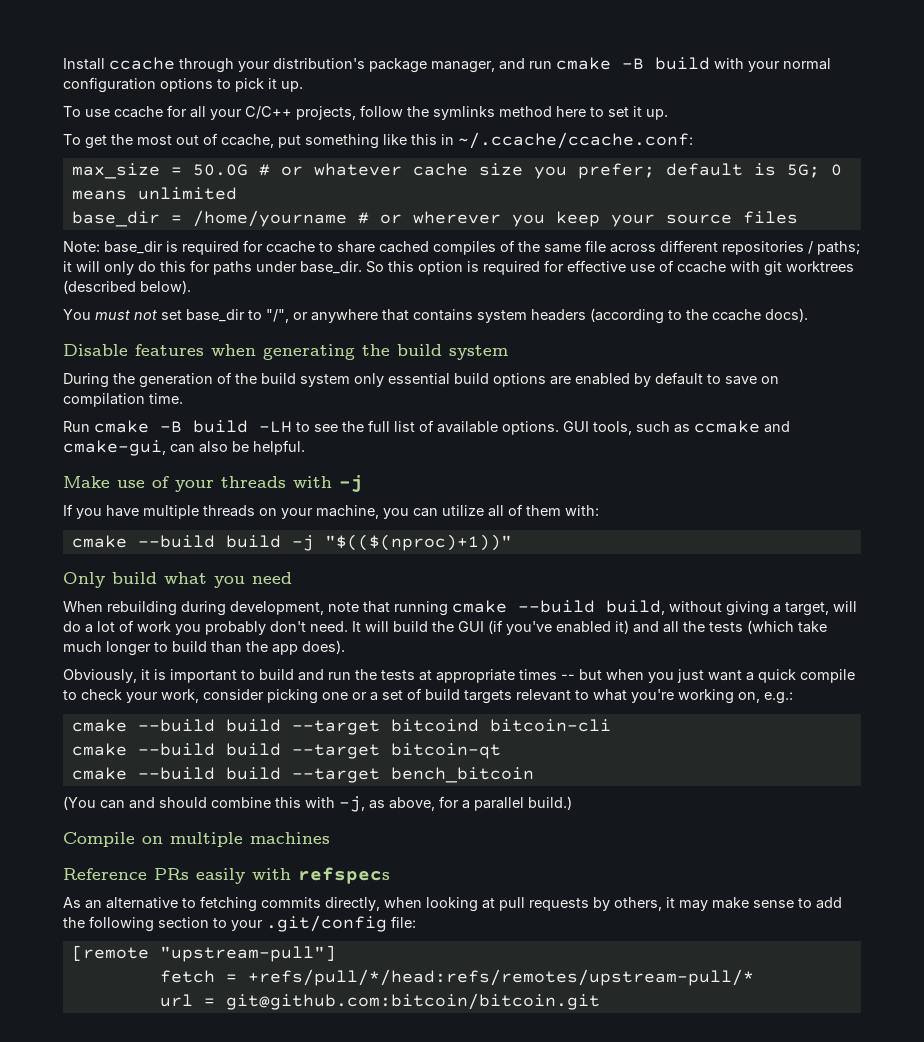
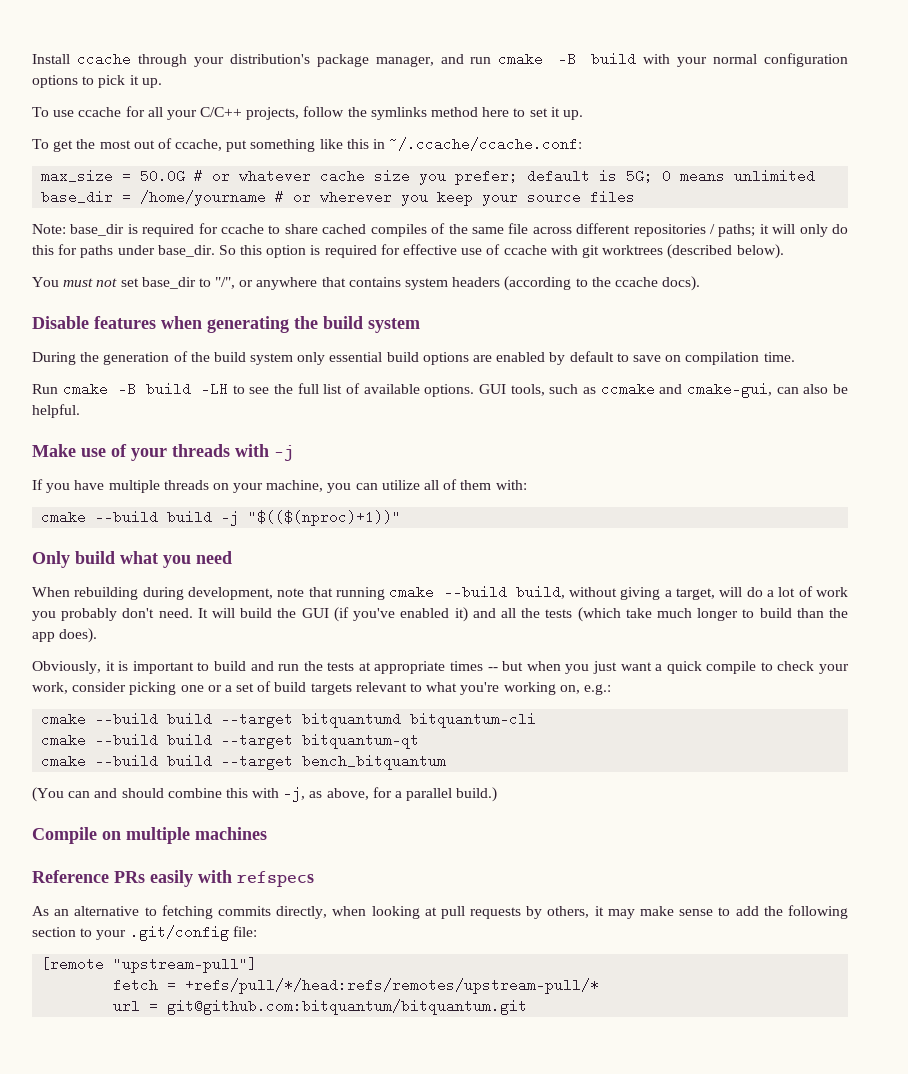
- cmake --build build --target bitcoind bitcoin-cli
- cmake --build build --target bitcoin-qt
- cmake --build build --target bench_bitcoin
+ cmake --build build --target bitquantumd bitquantum-cli
+ cmake --build build --target bitquantum-qt
+ cmake --build build --target bench_bitquantum
- url = git@github.com:bitcoin/bitcoin.git
+ url = git@github.com:bitquantum/bitquantum.git

